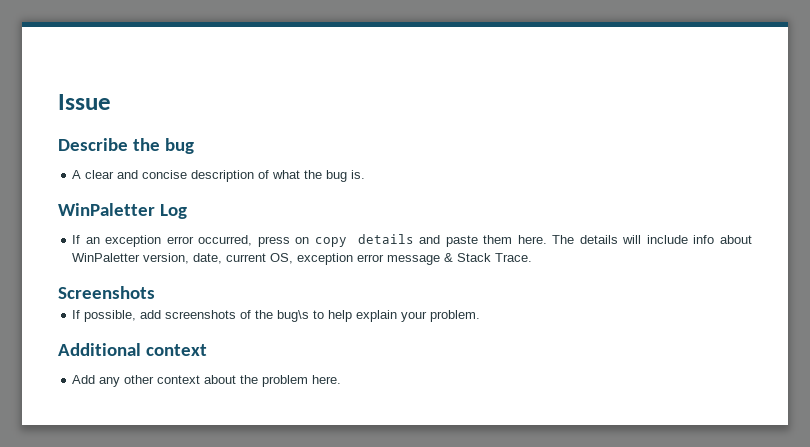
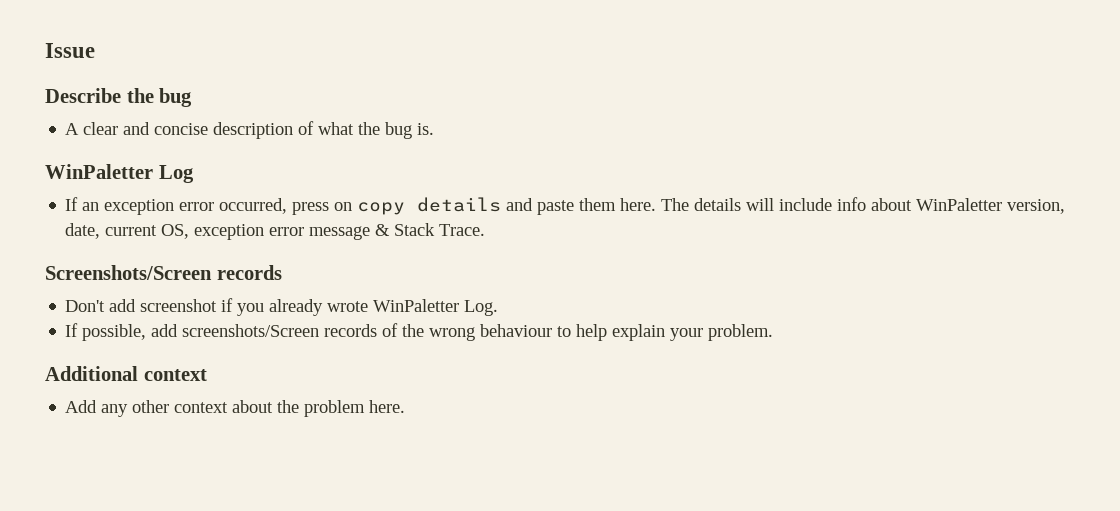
- Screenshots
- If possible, add screenshots of the bug\s to help explain your problem.
+ Screenshots/Screen records
+ Don't add screenshot if you already wrote WinPaletter Log.
+ If possible, add screenshots/Screen records of the wrong behaviour to help explain your problem.

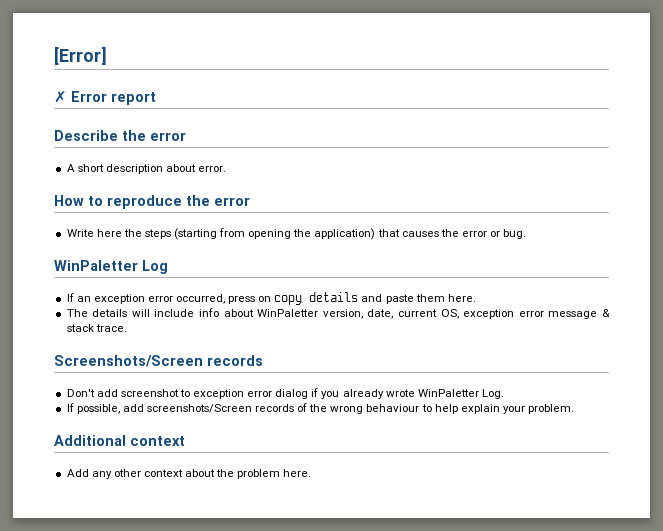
- Issue
+ [Error]
+ ✗ Error report
- Describe the bug
+ Describe the error
- A clear and concise description of what the bug is.
+ A short description about error.
+ How to reproduce the error
+ Write here the steps (starting from opening the application) that causes the error or bug.
- If an exception error occurred, press on copy details and paste them here. The details will include info about WinPaletter version, date, current OS, exception error message & Stack Trace.
+ If an exception error occurred, press on copy details and paste them here.
+ The details will include info about WinPaletter version, date, current OS, exception error message & stack trace.
- Don't add screenshot if you already wrote WinPaletter Log.
+ Don't add screenshot to exception error dialog if you already wrote WinPaletter Log.

